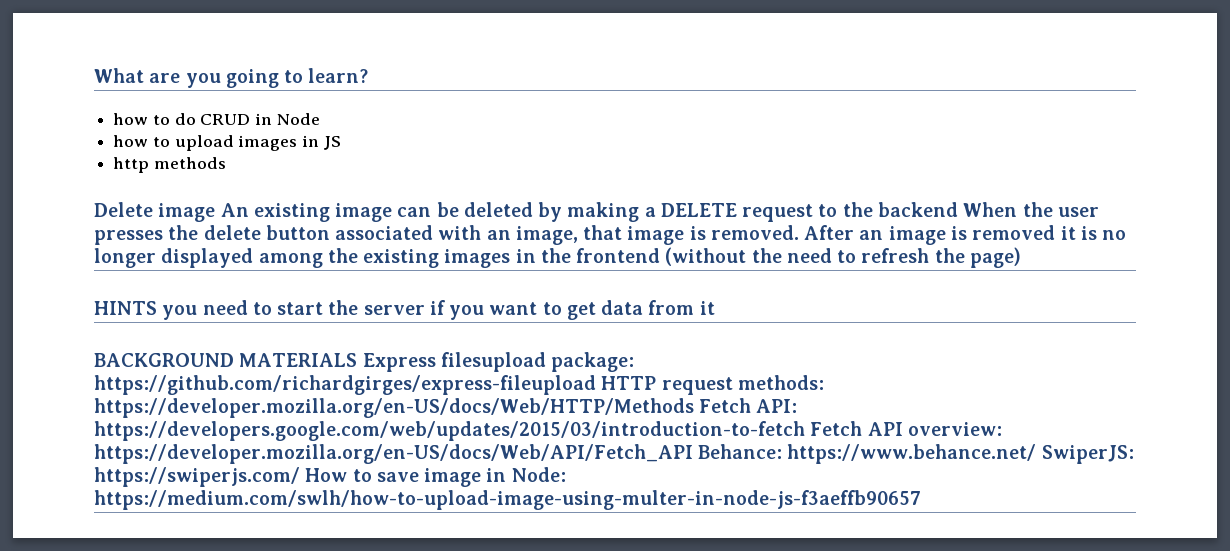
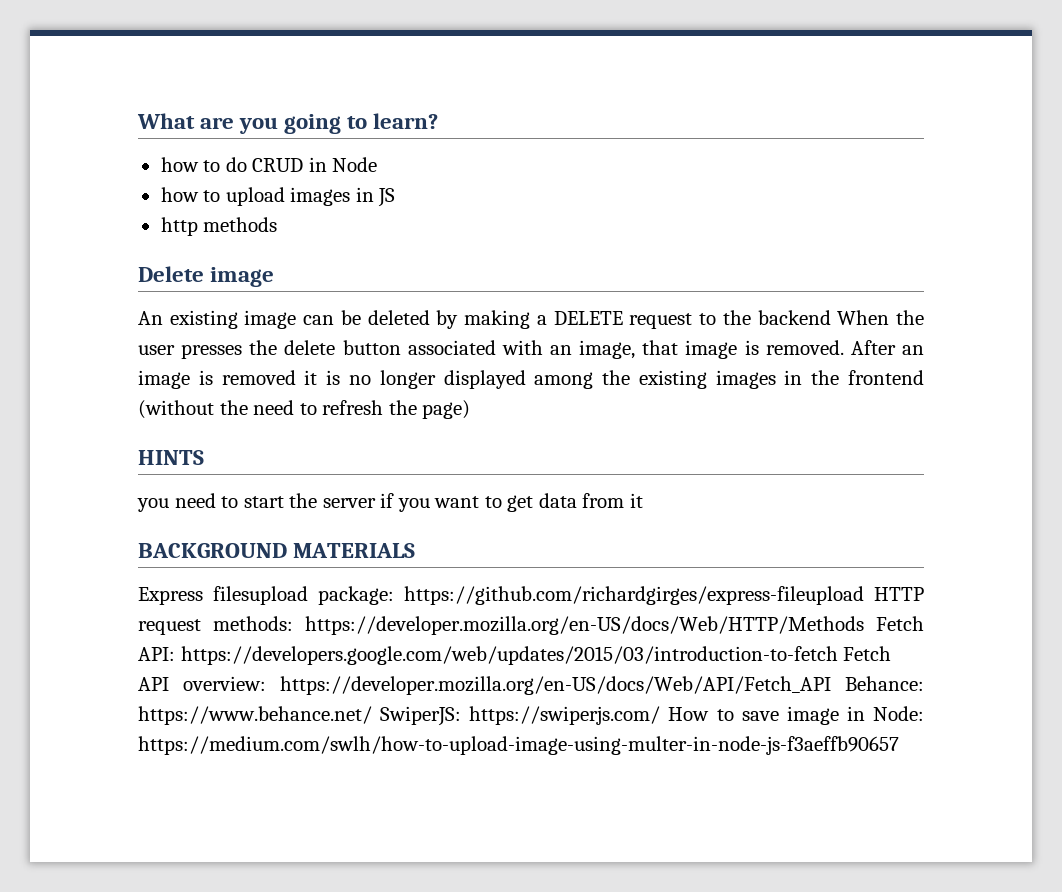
- Delete image An existing image can be deleted by making a DELETE request to the backend When the user presses the delete button associated with an image, that image is removed.
+ Delete image
+ An existing image can be deleted by making a DELETE request to the backend When the user presses the delete button associated with an image, that image is removed.
- HINTS you need to start the server if you want to get data from it
+ HINTS
+ you need to start the server if you want to get data from it
- BACKGROUND MATERIALS Express filesupload package: https://github.com/richardgirges/express-fileupload HTTP request methods: https://developer.mozilla.org/en-US/docs/Web/HTTP/Methods Fetch API: https://developers.google.com/web/updates/2015/03/introduction-to-fetch Fetch API overview: https://developer.mozilla.org/en-US/docs/Web/API/Fetch_API Behance: https://www.behance.net/ SwiperJS: https://swiperjs.com/ How to save image in Node: https://medium.com/swlh/how-to-upload-image-using-multer-in-node-js-f3aeffb90657
+ BACKGROUND MATERIALS
+ Express filesupload package: https://github.com/richardgirges/express-fileupload HTTP request methods: https://developer.mozilla.org/en-US/docs/Web/HTTP/Methods Fetch API: https://developers.google.com/web/updates/2015/03/introduction-to-fetch Fetch API overview: https://developer.mozilla.org/en-US/docs/Web/API/Fetch_API Behance: https://www.behance.net/ SwiperJS: https://swiperjs.com/ How to save image in Node: https://medium.com/swlh/how-to-upload-image-using-multer-in-node-js-f3aeffb90657

